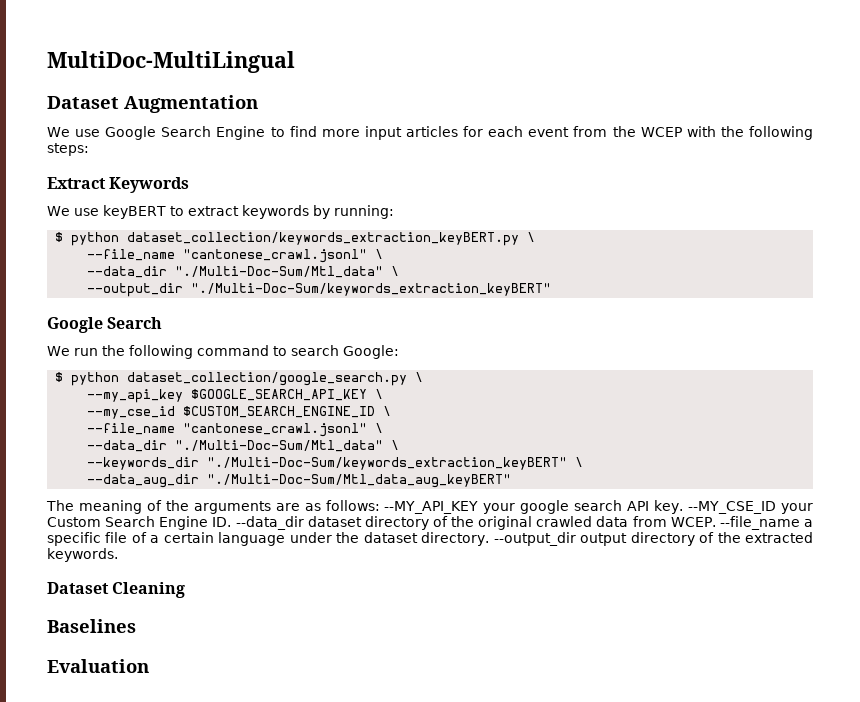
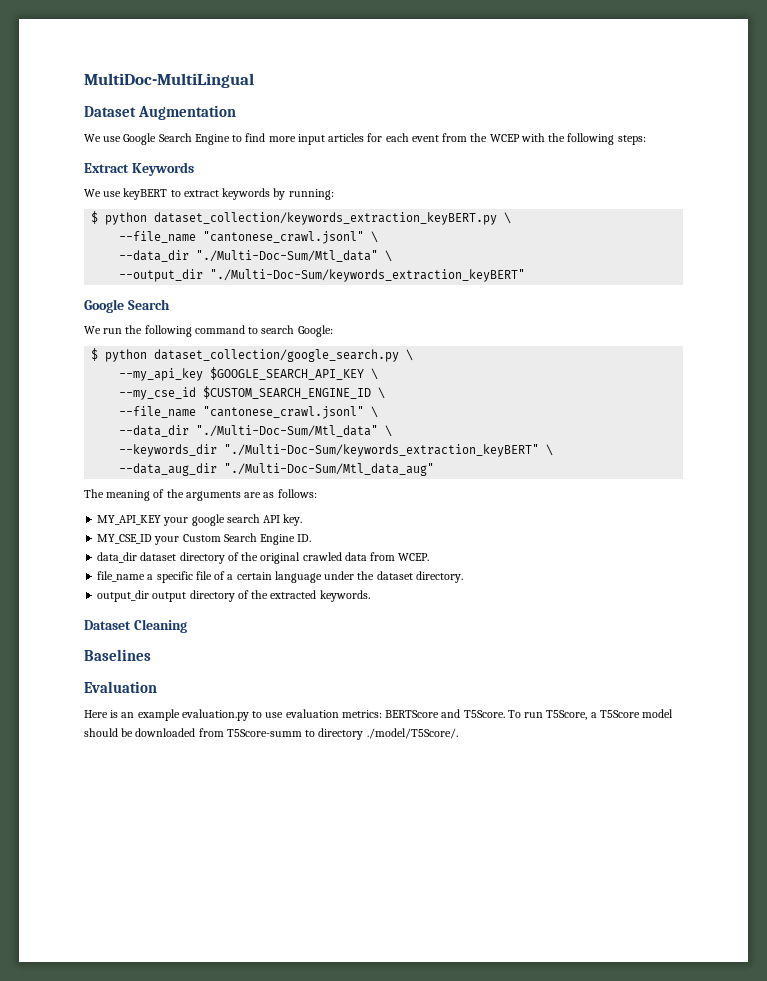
- --data_aug_dir "./Multi-Doc-Sum/Mtl_data_aug_keyBERT"
+ --data_aug_dir "./Multi-Doc-Sum/Mtl_data_aug"
- The meaning of the arguments are as follows: --MY_API_KEY your google search API key. --MY_CSE_ID your Custom Search Engine ID. --data_dir dataset directory of the original crawled data from WCEP. --file_name a specific file of a certain language under the dataset directory. --output_dir output directory of the extracted keywords.
+ The meaning of the arguments are as follows:
+ MY_API_KEY your google search API key.
+ MY_CSE_ID your Custom Search Engine ID.
+ data_dir dataset directory of the original crawled data from WCEP.
+ file_name a specific file of a certain language under the dataset directory.
+ output_dir output directory of the extracted keywords.
+ Here is an example evaluation.py to use evaluation metrics: BERTScore and T5Score. To run T5Score, a T5Score model should be downloaded from T5Score-summ to directory ./model/T5Score/.

